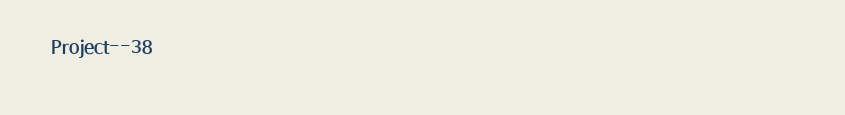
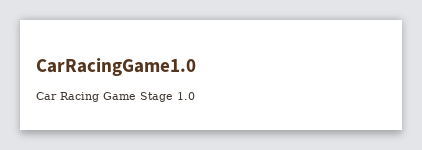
- Project--38
+ CarRacingGame1.0
+ Car Racing Game Stage 1.0

